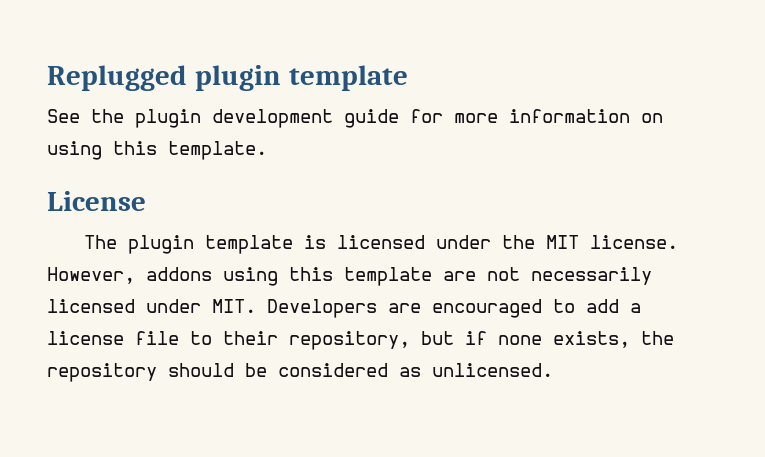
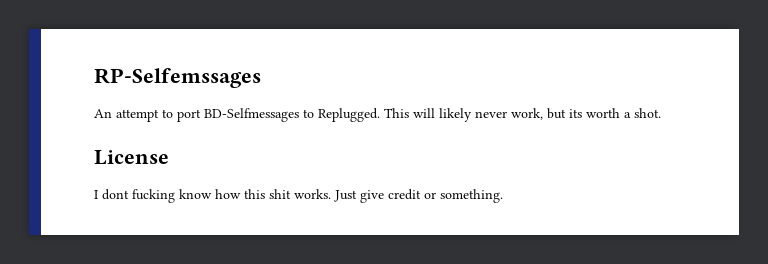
- Replugged plugin template
- See the plugin development guide for more information on using this template.
+ RP-Selfemssages
+ An attempt to port BD-Selfmessages to Replugged. This will likely never work, but its worth a shot.
  License
- The plugin template is licensed under the MIT license. However, addons using this template are not necessarily licensed under MIT. Developers are encouraged to add a license file to their repository, but if none exists, the repository should be considered as unlicensed.
+ I dont fucking know how this shit works. Just give credit or something.

